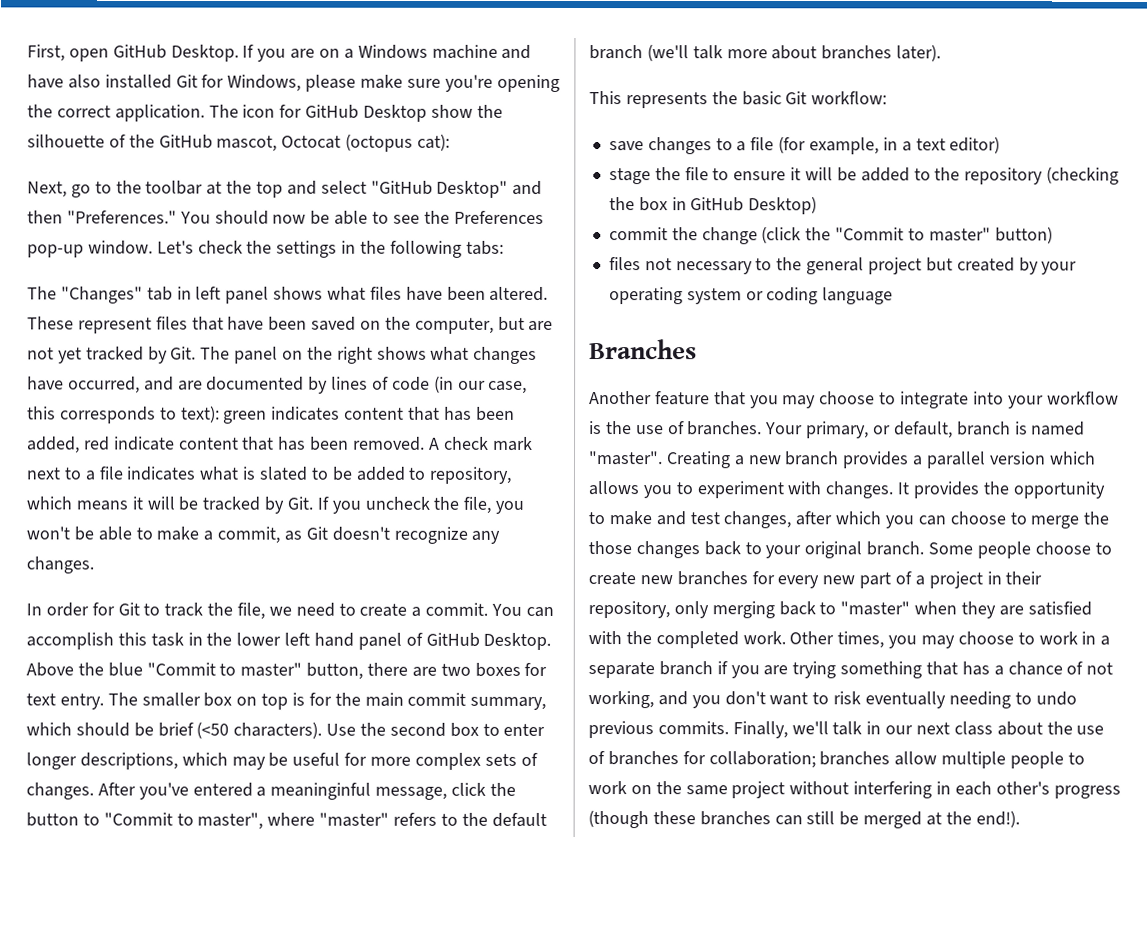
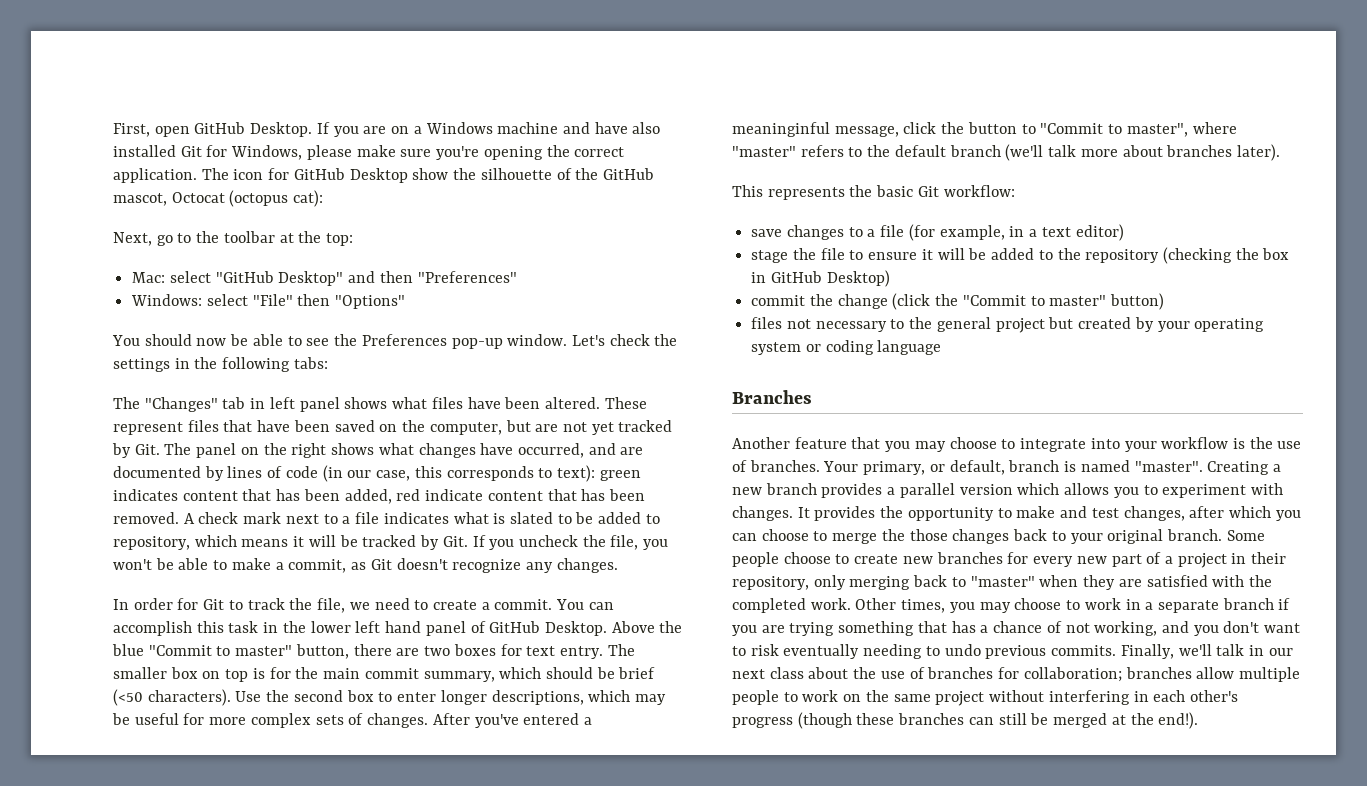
- Next, go to the toolbar at the top and select "GitHub Desktop" and then "Preferences." You should now be able to see the Preferences pop-up window.
+ Next, go to the toolbar at the top:
+ Mac: select "GitHub Desktop" and then "Preferences"
+ Windows: select "File" then "Options"
+ You should now be able to see the Preferences pop-up window.

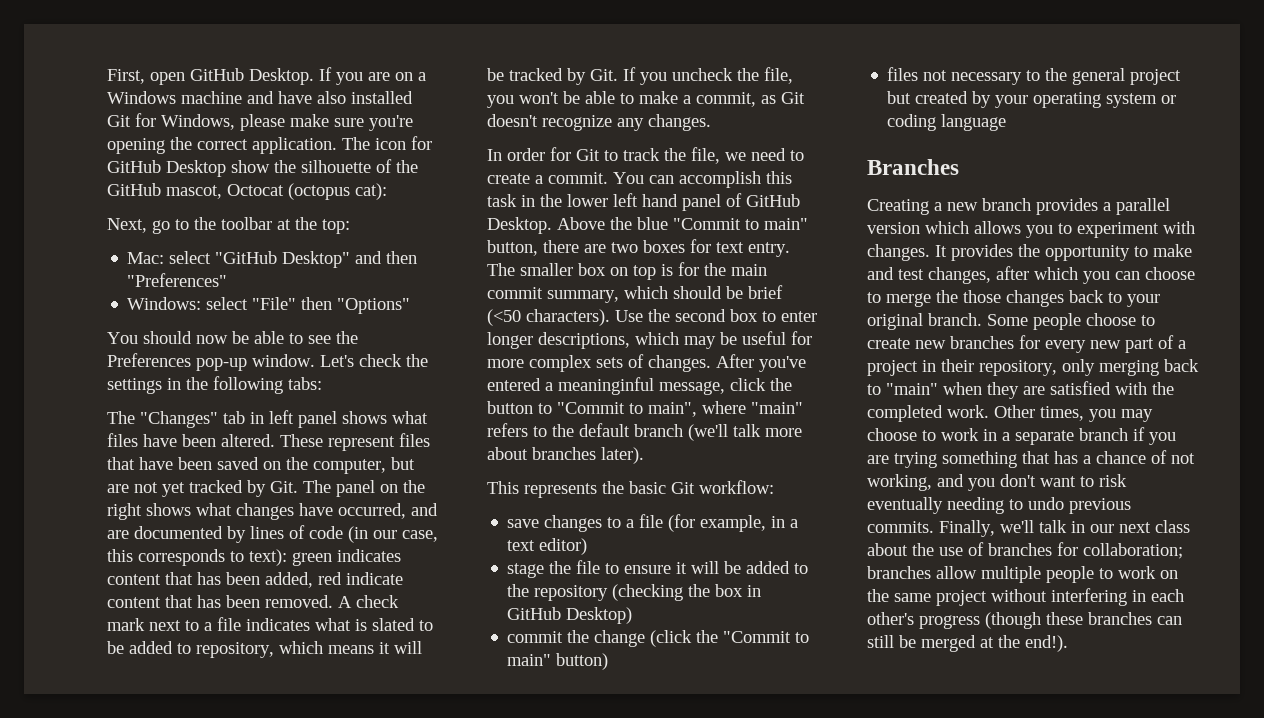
- Above the blue "Commit to master" button, there are two boxes for text entry.
+ Above the blue "Commit to main" button, there are two boxes for text entry.
- After you've entered a meaninginful message, click the button to "Commit to master", where "master" refers to the default branch (we'll talk more about branches later).
+ After you've entered a meaninginful message, click the button to "Commit to main", where "main" refers to the default branch (we'll talk more about branches later).
- commit the change (click the "Commit to master" button)
+ commit the change (click the "Commit to main" button)
- Another feature that you may choose to integrate into your workflow is the use of branches. Your primary, or default, branch is named "master".
- Some people choose to create new branches for every new part of a project in their repository, only merging back to "master" when they are satisfied with the completed work.
+ Some people choose to create new branches for every new part of a project in their repository, only merging back to "main" when they are satisfied with the completed work.

